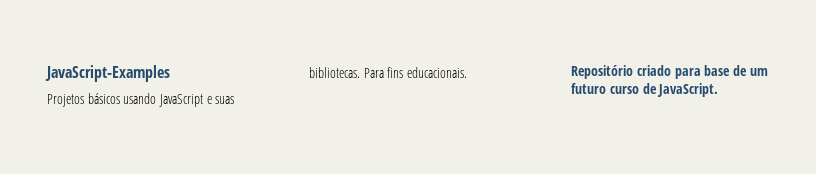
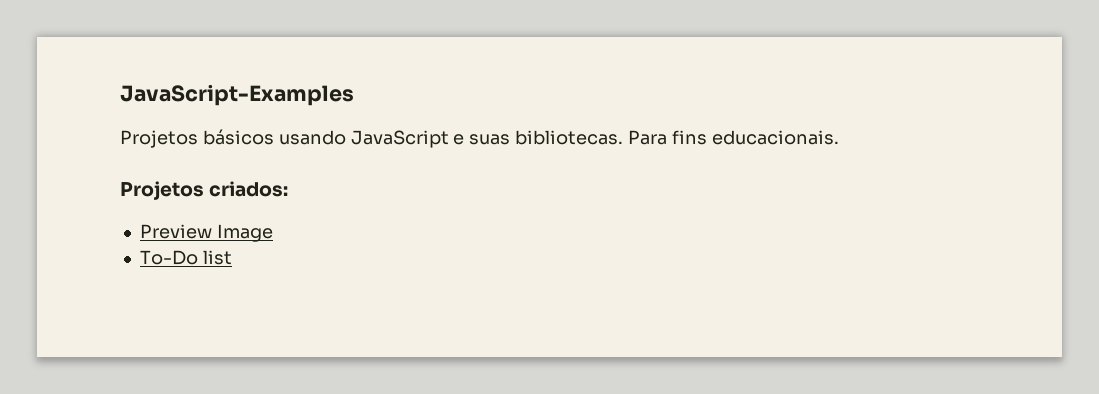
- Repositório criado para base de um futuro curso de JavaScript.
+ Projetos criados:
+ Preview Image
+ To-Do list

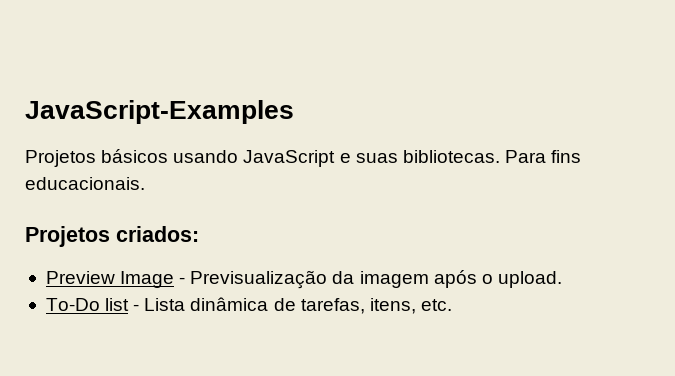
- Preview Image
- To-Do list
+ Preview Image - Previsualização da imagem após o upload.
+ To-Do list - Lista dinâmica de tarefas, itens, etc.

